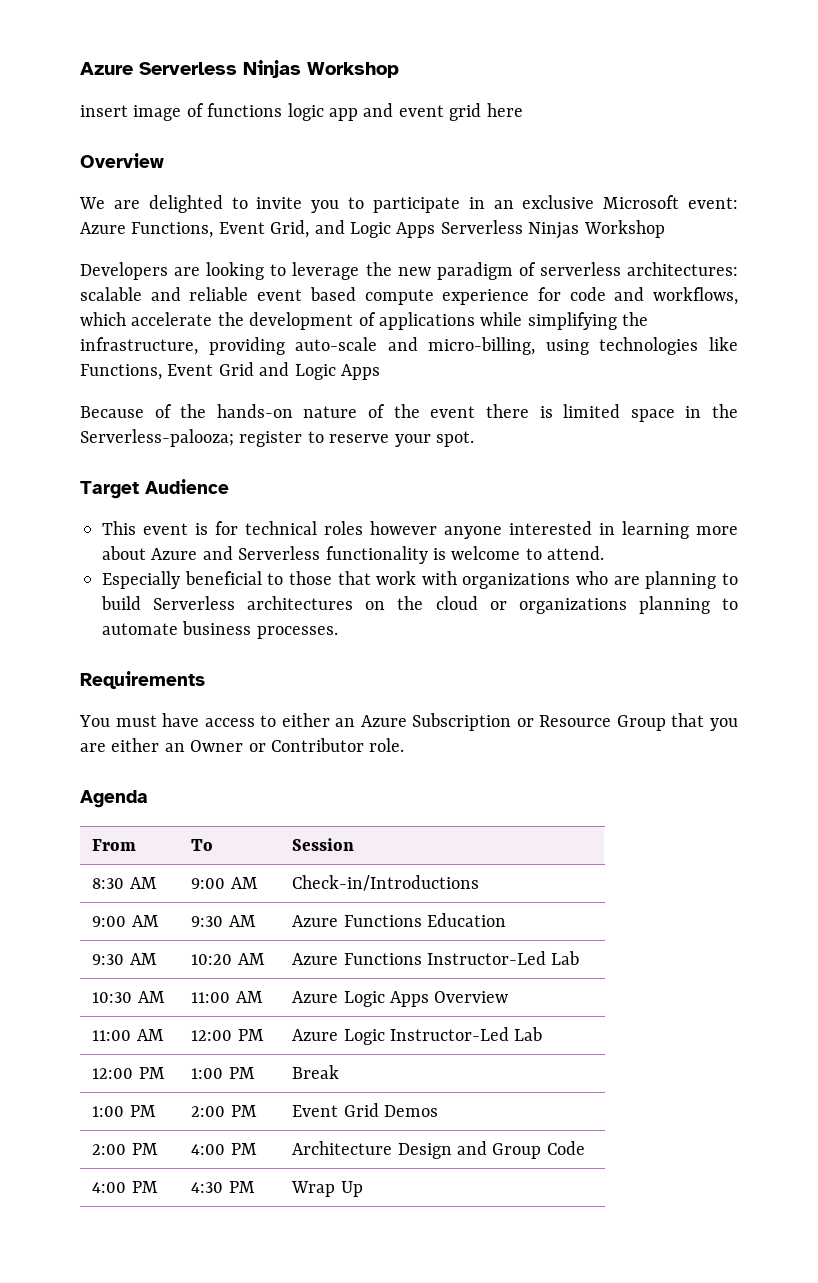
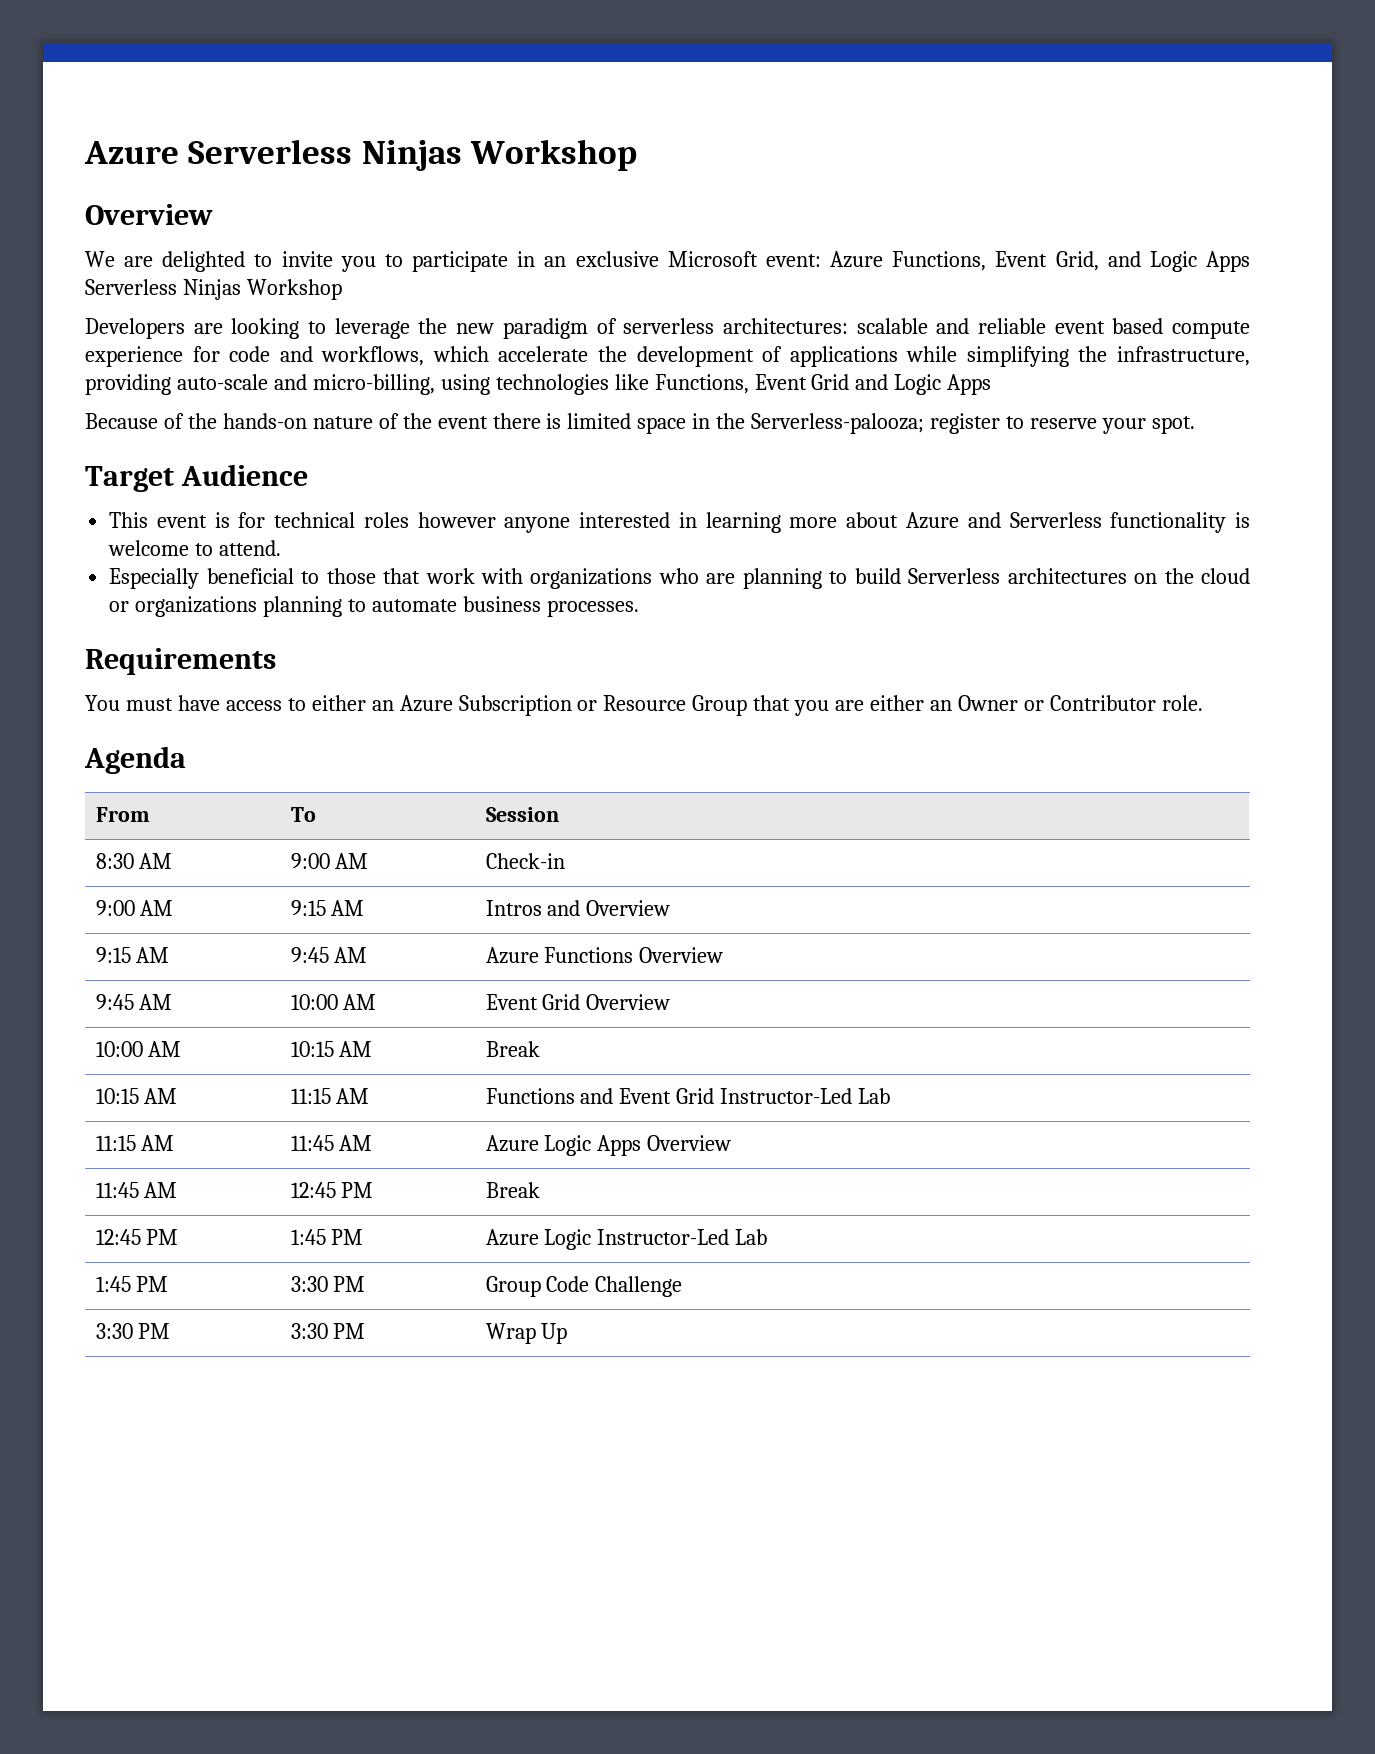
- insert image of functions logic app and event grid here
- 8:30 AM | 9:00 AM | Check-in/Introductions
- 9:00 AM | 9:30 AM | Azure Functions Education
- 9:30 AM | 10:20 AM | Azure Functions Instructor-Led Lab
- 10:30 AM | 11:00 AM | Azure Logic Apps Overview
+ 8:30 AM | 9:00 AM | Check-in
+ 9:00 AM | 9:15 AM | Intros and Overview
+ 9:15 AM | 9:45 AM | Azure Functions Overview
+ 9:45 AM | 10:00 AM | Event Grid Overview
+ 10:00 AM | 10:15 AM | Break
+ 10:15 AM | 11:15 AM | Functions and Event Grid Instructor-Led Lab
+ 11:15 AM | 11:45 AM | Azure Logic Apps Overview
- 11:00 AM | 12:00 PM | Azure Logic Instructor-Led Lab
+ 11:45 AM | 12:45 PM | Break
+ 12:45 PM | 1:45 PM | Azure Logic Instructor-Led Lab
- 12:00 PM | 1:00 PM | Break
- 1:00 PM | 2:00 PM | Event Grid Demos
- 2:00 PM | 4:00 PM | Architecture Design and Group Code
- 4:00 PM | 4:30 PM | Wrap Up
+ 1:45 PM | 3:30 PM | Group Code Challenge
+ 3:30 PM | 3:30 PM | Wrap Up

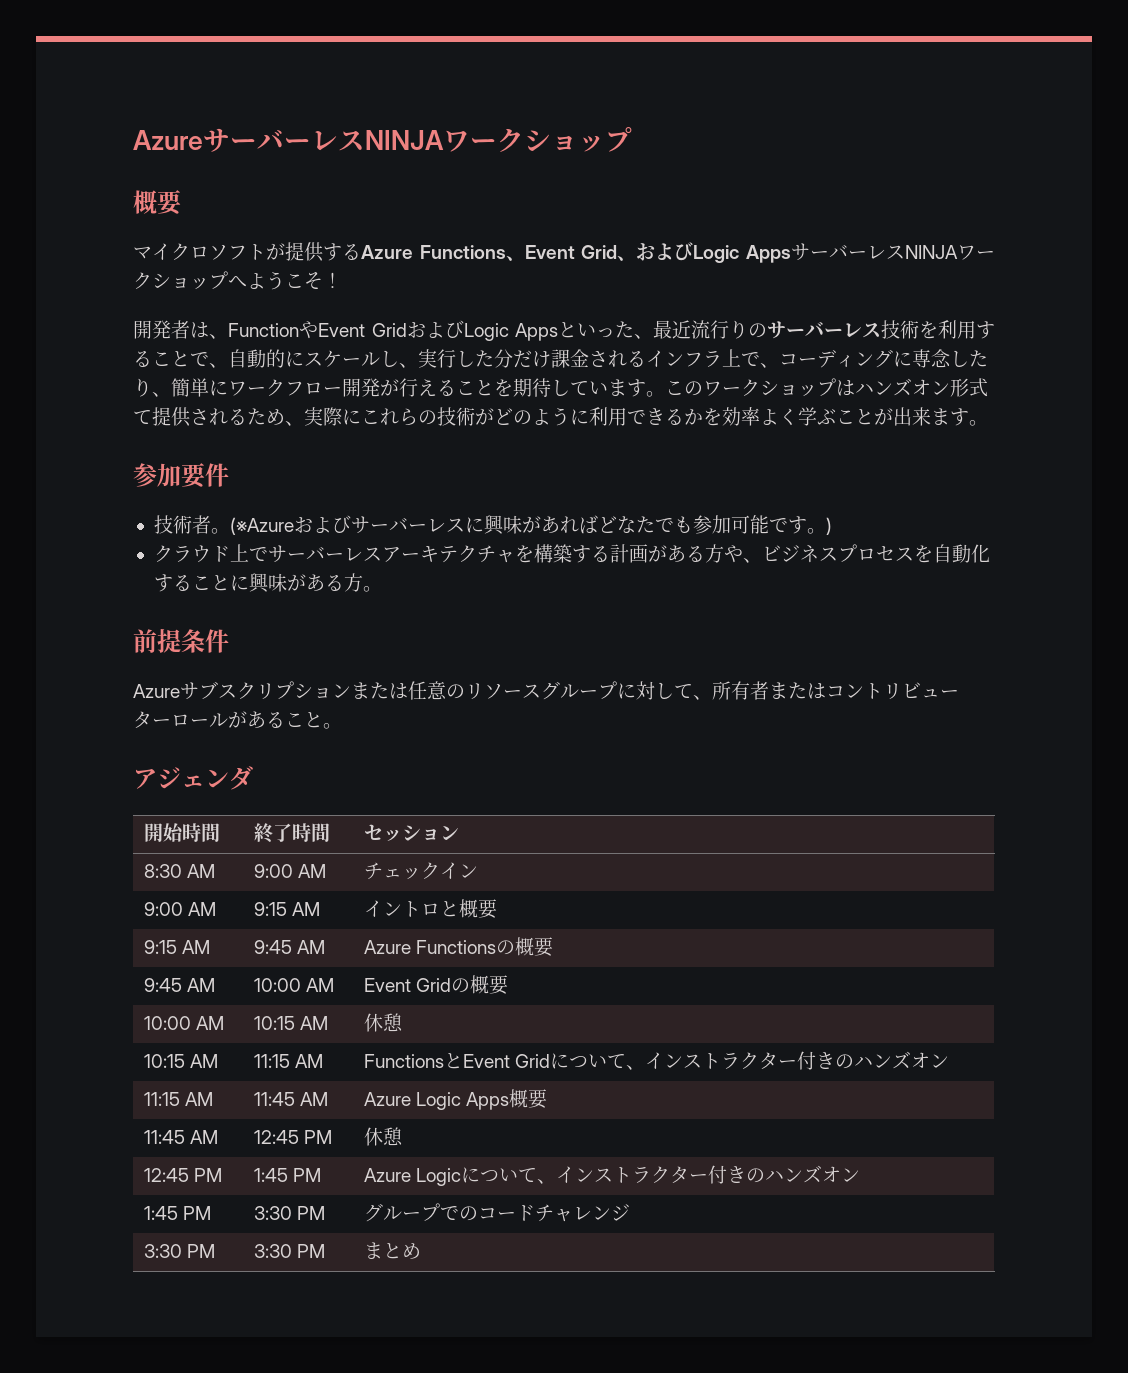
- Azure Serverless Ninjas Workshop
- Overview
- We are delighted to invite you to participate in an exclusive Microsoft event: Azure Functions, Event Grid, and Logic Apps Serverless Ninjas Workshop
- Developers are looking to leverage the new paradigm of serverless architectures: scalable and reliable event based compute experience for code and workflows, which accelerate the development of applications while simplifying the infrastructure, providing auto-scale and micro-billing, using technologies like Functions, Event Grid and Logic Apps
- Because of the hands-on nature of the event there is limited space in the Serverless-palooza; register to reserve your spot.
- Target Audience
- This event is for technical roles however anyone interested in learning more about Azure and Serverless functionality is welcome to attend.
- Especially beneficial to those that work with organizations who are planning to build Serverless architectures on the cloud or organizations planning to automate business processes.
- Requirements
- You must have access to either an Azure Subscription or Resource Group that you are either an Owner or Contributor role.
- Agenda
- From | To | Session
+ AzureサーバーレスNINJAワークショップ
+ 概要
+ マイクロソフトが提供するAzure Functions、Event Grid、およびLogic AppsサーバーレスNINJAワークショップへようこそ！
+ 開発者は、FunctionやEvent GridおよびLogic Appsといった、最近流行りのサーバーレス技術を利用することで、自動的にスケールし、実行した分だけ課金されるインフラ上で、コーディングに専念したり、簡単にワークフロー開発が行えることを期待しています。このワークショップはハンズオン形式て提供されるため、実際にこれらの技術がどのように利用できるかを効率よく学ぶことが出来ます。
+ 参加要件
+ 技術者。(※Azureおよびサーバーレスに興味があればどなたでも参加可能です。)
+ クラウド上でサーバーレスアーキテクチャを構築する計画がある方や、ビジネスプロセスを自動化することに興味がある方。
+ 前提条件
+ Azureサブスクリプションまたは任意のリソースグループに対して、所有者またはコントリビューターロールがあること。
+ アジェンダ
+ 開始時間 | 終了時間 | セッション
- 8:30 AM | 9:00 AM | Check-in
+ 8:30 AM | 9:00 AM | チェックイン
- 9:00 AM | 9:15 AM | Intros and Overview
+ 9:00 AM | 9:15 AM | イントロと概要
- 9:15 AM | 9:45 AM | Azure Functions Overview
+ 9:15 AM | 9:45 AM | Azure Functionsの概要
- 9:45 AM | 10:00 AM | Event Grid Overview
+ 9:45 AM | 10:00 AM | Event Gridの概要
- 10:00 AM | 10:15 AM | Break
+ 10:00 AM | 10:15 AM | 休憩
- 10:15 AM | 11:15 AM | Functions and Event Grid Instructor-Led Lab
+ 10:15 AM | 11:15 AM | FunctionsとEvent Gridについて、インストラクター付きのハンズオン
- 11:15 AM | 11:45 AM | Azure Logic Apps Overview
+ 11:15 AM | 11:45 AM | Azure Logic Apps概要
- 11:45 AM | 12:45 PM | Break
+ 11:45 AM | 12:45 PM | 休憩
- 12:45 PM | 1:45 PM | Azure Logic Instructor-Led Lab
- 1:45 PM | 3:30 PM | Group Code Challenge
+ 12:45 PM | 1:45 PM | Azure Logicについて、インストラクター付きのハンズオン
+ 1:45 PM | 3:30 PM | グループでのコードチャレンジ
- 3:30 PM | 3:30 PM | Wrap Up
+ 3:30 PM | 3:30 PM | まとめ

